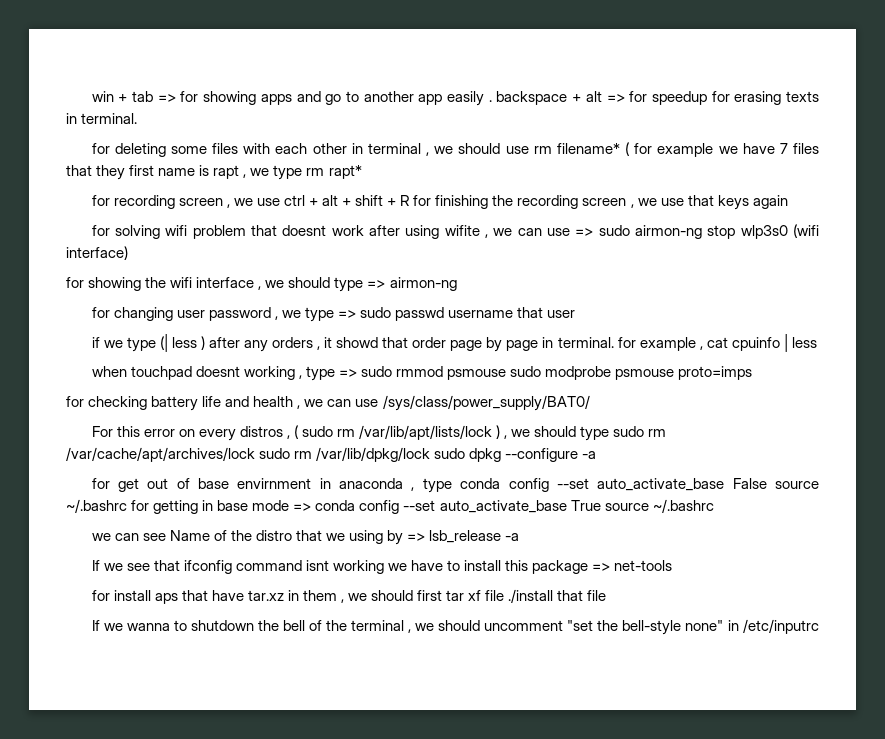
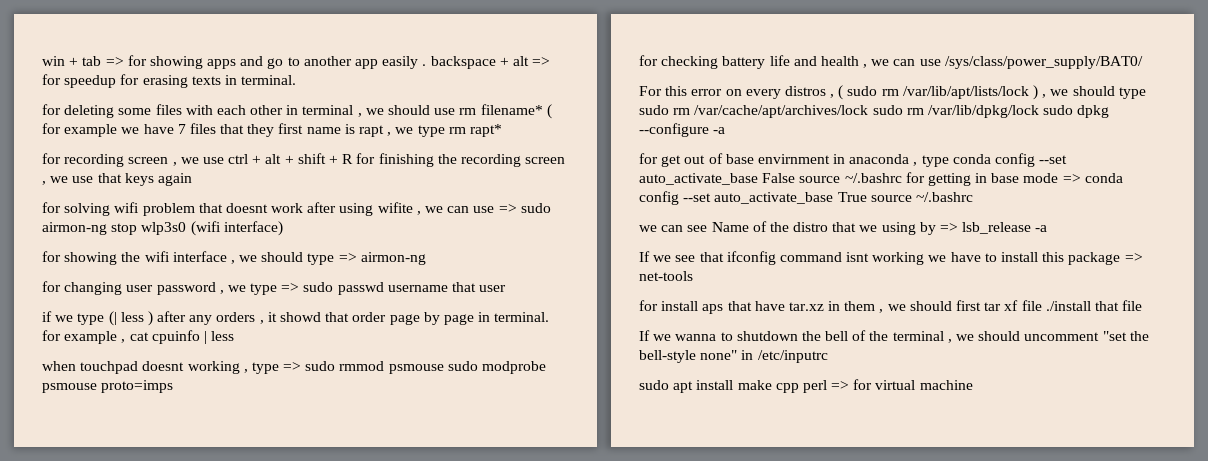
+ sudo apt install make cpp perl => for virtual machine

